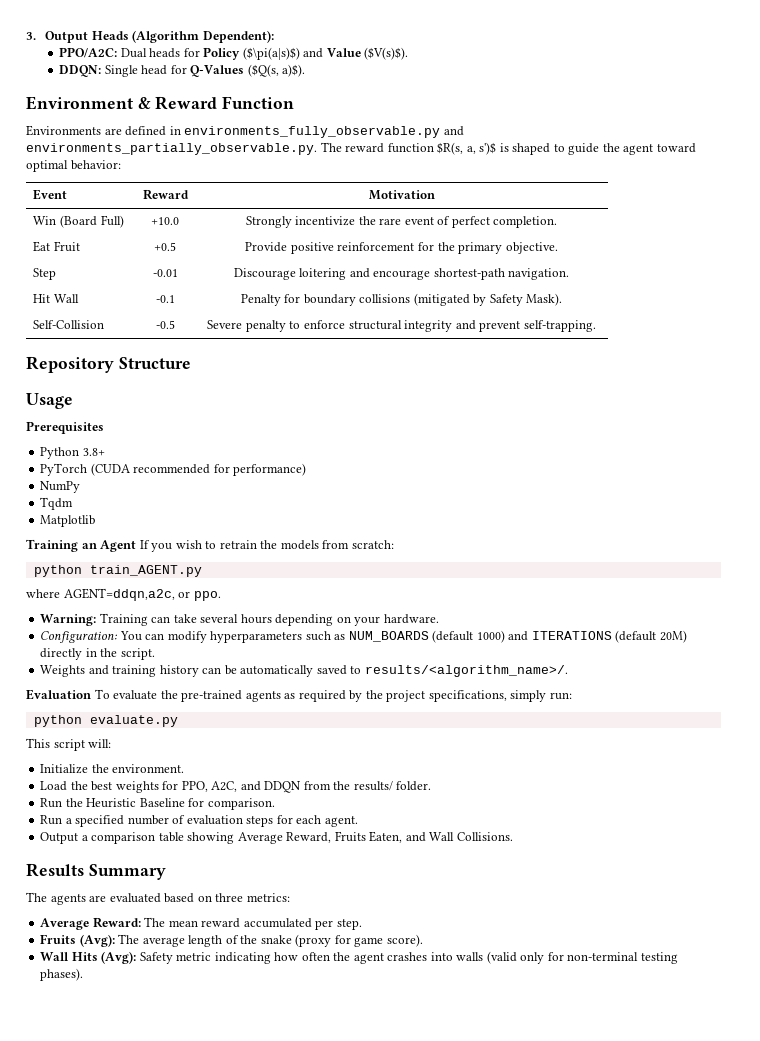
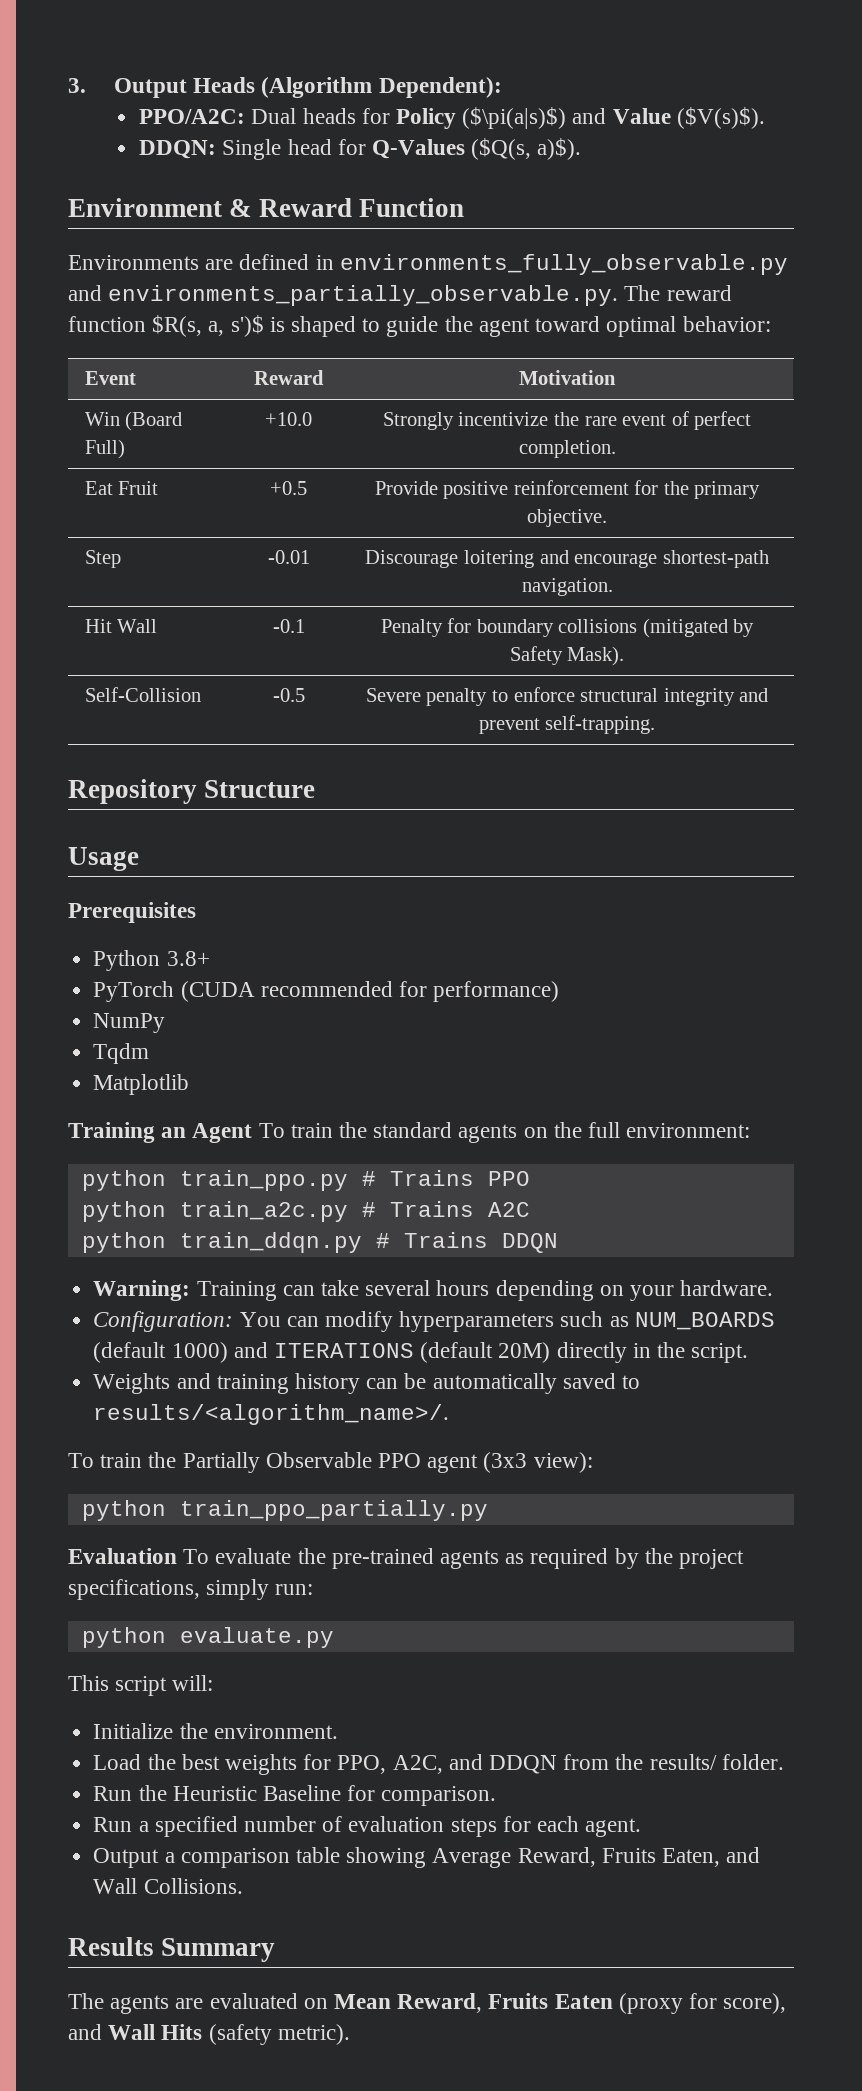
- Training an Agent If you wish to retrain the models from scratch:
- python train_AGENT.py
- where AGENT=ddqn,a2c, or ppo.
+ Training an Agent To train the standard agents on the full environment:
+ python train_ppo.py # Trains PPO
+ python train_a2c.py # Trains A2C
+ python train_ddqn.py # Trains DDQN
+ To train the Partially Observable PPO agent (3x3 view):
+ python train_ppo_partially.py
- The agents are evaluated based on three metrics:
- Average Reward: The mean reward accumulated per step.
- Fruits (Avg): The average length of the snake (proxy for game score).
- Wall Hits (Avg): Safety metric indicating how often the agent crashes into walls (valid only for non-terminal testing phases).
+ The agents are evaluated on Mean Reward, Fruits Eaten (proxy for score), and Wall Hits (safety metric).

